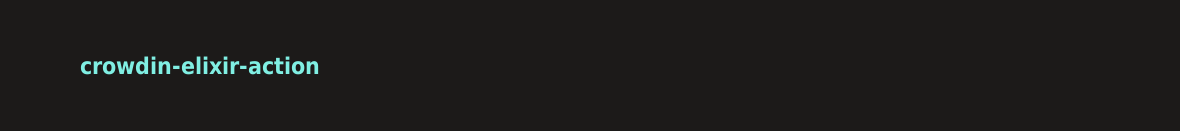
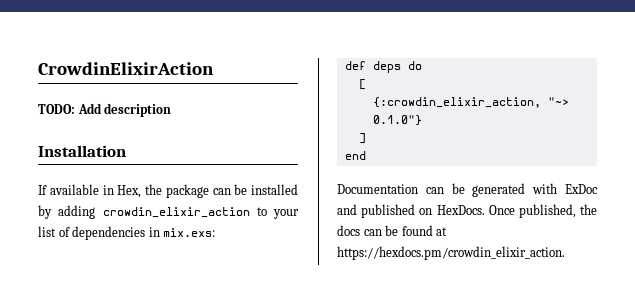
- crowdin-elixir-action
+ CrowdinElixirAction
+ TODO: Add description
+ Installation
+ If available in Hex, the package can be installed by adding crowdin_elixir_action to your list of dependencies in mix.exs:
+ def deps do
+ [
+ {:crowdin_elixir_action, "~> 0.1.0"}
+ ]
+ end
+ Documentation can be generated with ExDoc and published on HexDocs. Once published, the docs can be found at https://hexdocs.pm/crowdin_elixir_action.

